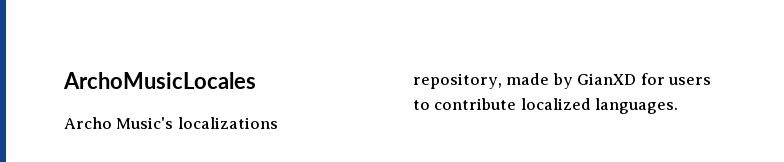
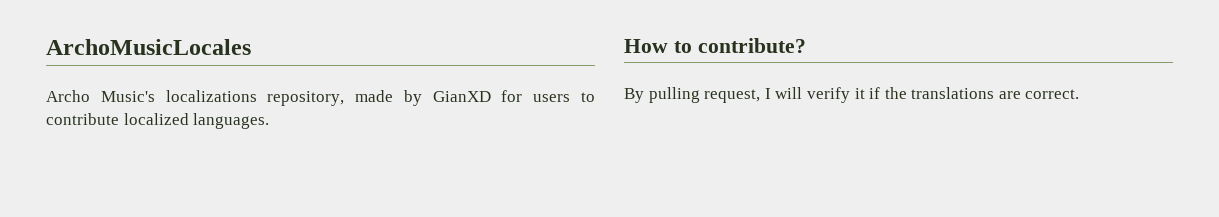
+ How to contribute?
+ By pulling request, I will verify it if the translations are correct.

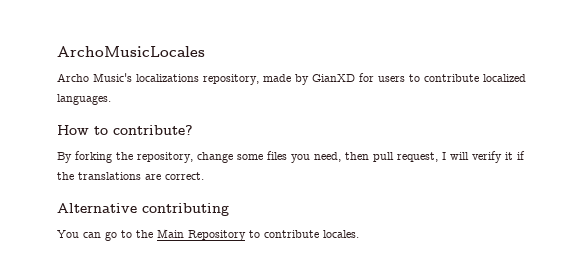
- By pulling request, I will verify it if the translations are correct.
+ By forking the repository, change some files you need, then pull request, I will verify it if the translations are correct.
+ Alternative contributing
+ You can go to the Main Repository to contribute locales.

